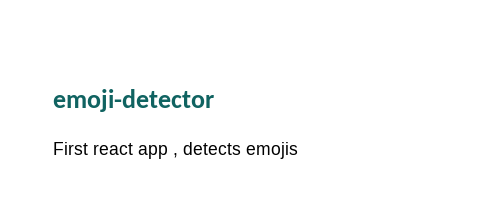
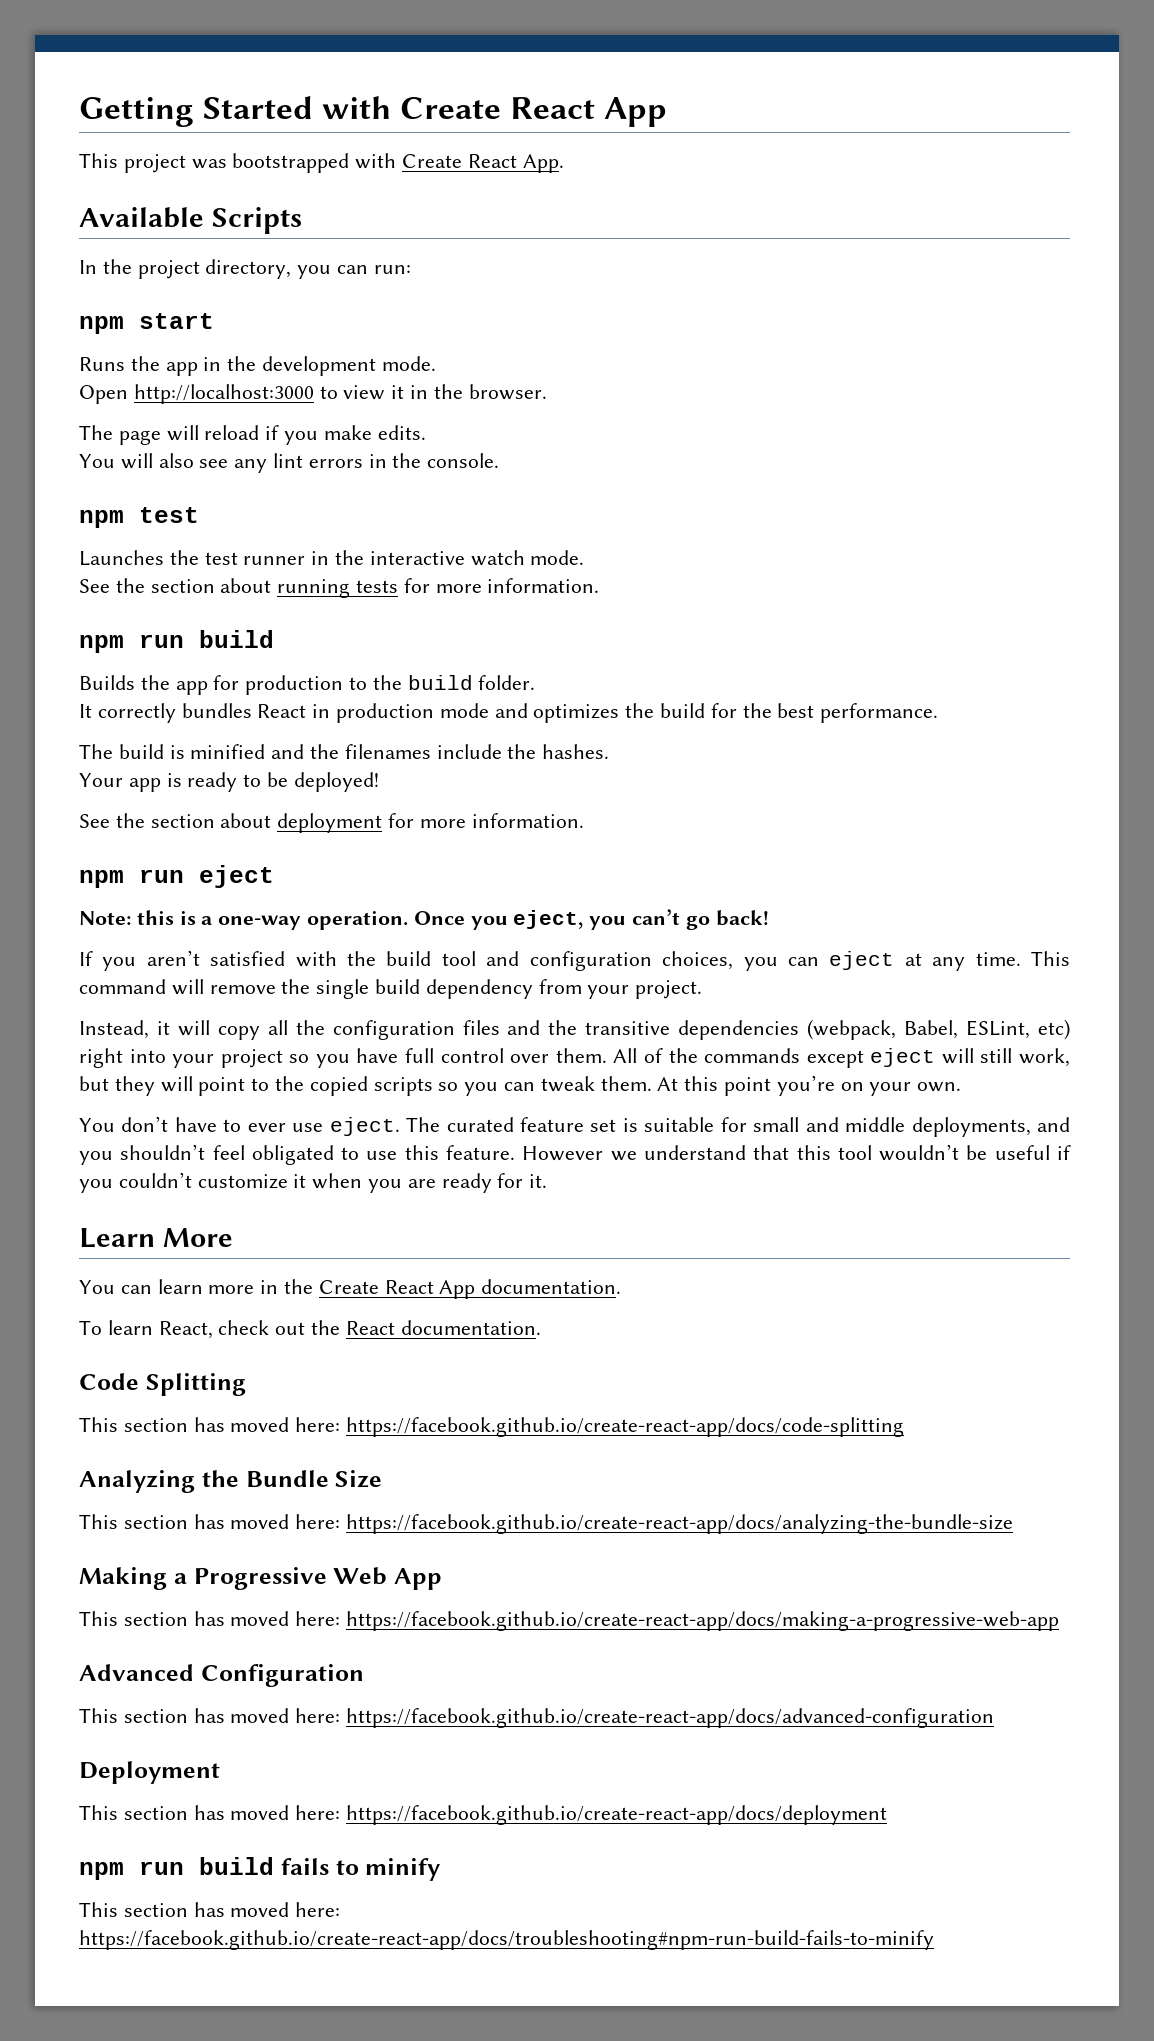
- emoji-detector
- First react app , detects emojis
+ Getting Started with Create React App
+ This project was bootstrapped with Create React App.
+ Available Scripts
+ In the project directory, you can run:
+ npm start
+ Runs the app in the development mode.
+ Open http://localhost:3000 to view it in the browser.
+ The page will reload if you make edits.
+ You will also see any lint errors in the console.
+ npm test
+ Launches the test runner in the interactive watch mode.
+ See the section about running tests for more information.
+ npm run build
+ Builds the app for production to the build folder.
+ It correctly bundles React in production mode and optimizes the build for the best performance.
+ The build is minified and the filenames include the hashes.
+ Your app is ready to be deployed!
+ See the section about deployment for more information.
+ npm run eject
+ Note: this is a one-way operation. Once you eject, you can’t go back!
+ If you aren’t satisfied with the build tool and configuration choices, you can eject at any time. This command will remove the single build dependency from your project.
+ Instead, it will copy all the configuration files and the transitive dependencies (webpack, Babel, ESLint, etc) right into your project so you have full control over them. All of the commands except eject will still work, but they will point to the copied scripts so you can tweak them. At this point you’re on your own.
+ You don’t have to ever use eject. The curated feature set is suitable for small and middle deployments, and you shouldn’t feel obligated to use this feature. However we understand that this tool wouldn’t be useful if you couldn’t customize it when you are ready for it.
+ Learn More
+ You can learn more in the Create React App documentation.
+ To learn React, check out the React documentation.
+ Code Splitting
+ This section has moved here: https://facebook.github.io/create-react-app/docs/code-splitting
+ Analyzing the Bundle Size
+ This section has moved here: https://facebook.github.io/create-react-app/docs/analyzing-the-bundle-size
+ Making a Progressive Web App
+ This section has moved here: https://facebook.github.io/create-react-app/docs/making-a-progressive-web-app
+ Advanced Configuration
+ This section has moved here: https://facebook.github.io/create-react-app/docs/advanced-configuration
+ Deployment
+ This section has moved here: https://facebook.github.io/create-react-app/docs/deployment
+ npm run build fails to minify
+ This section has moved here: https://facebook.github.io/create-react-app/docs/troubleshooting#npm-run-build-fails-to-minify

